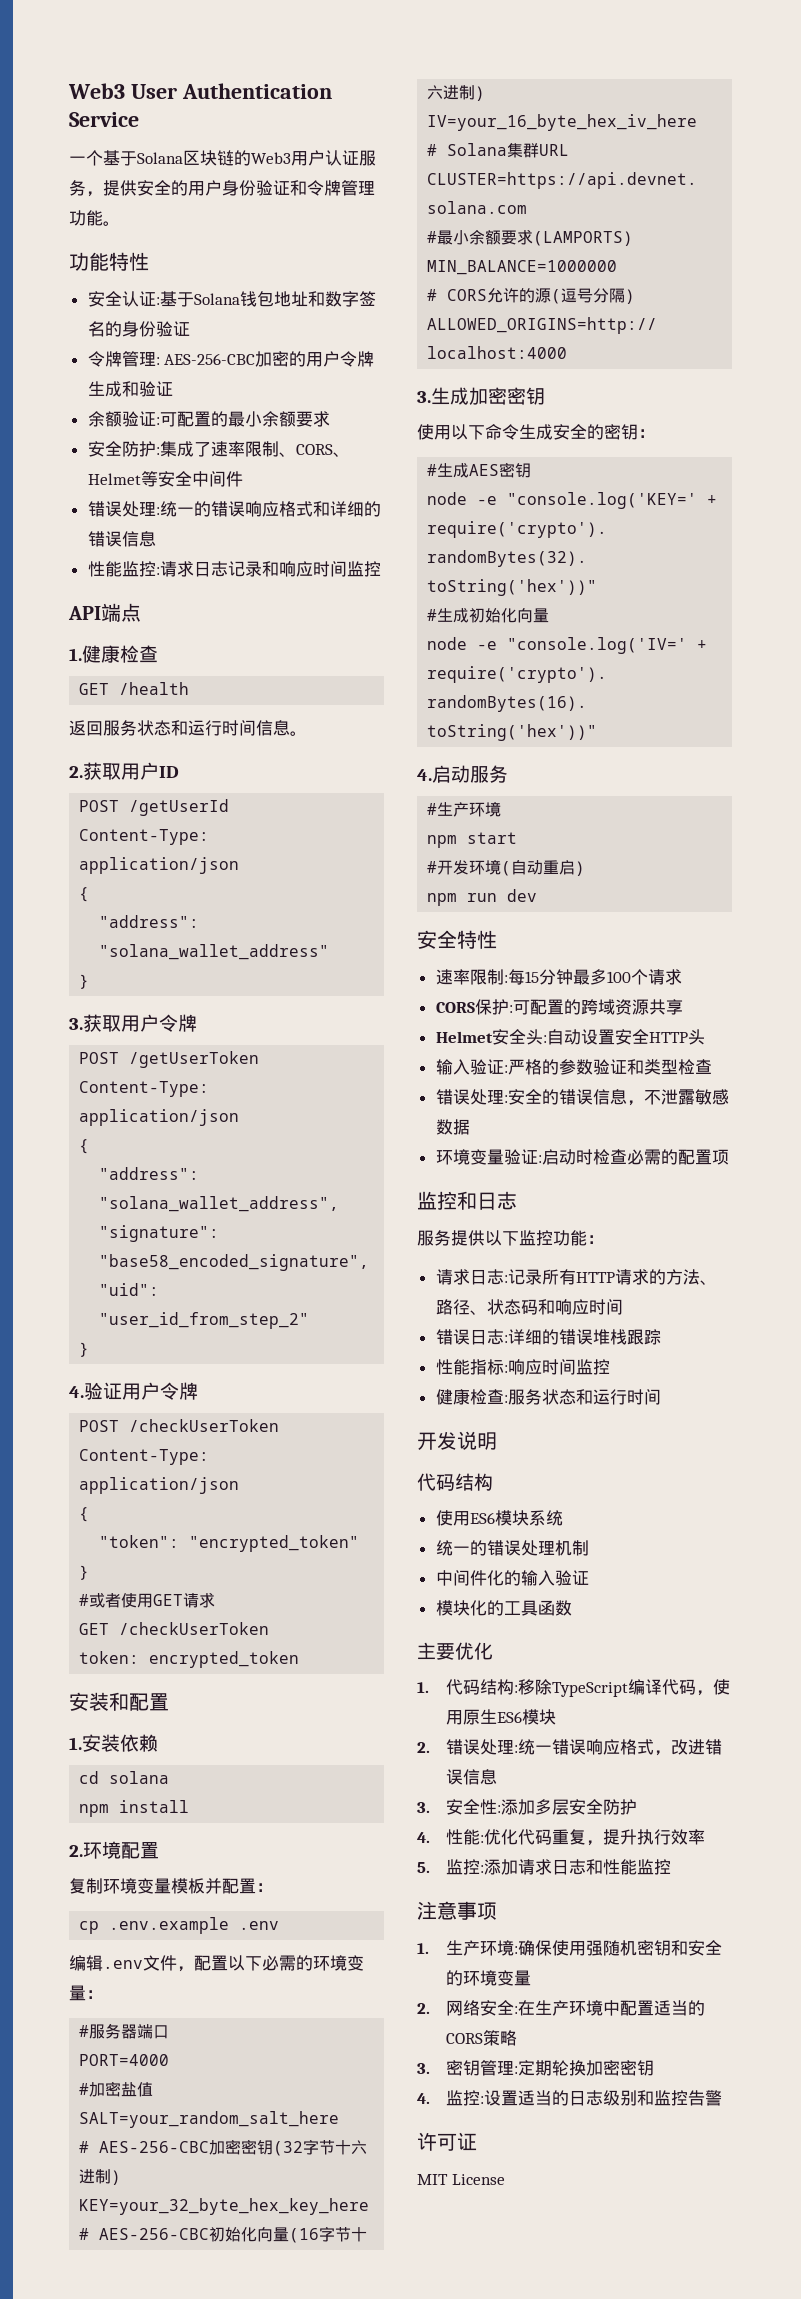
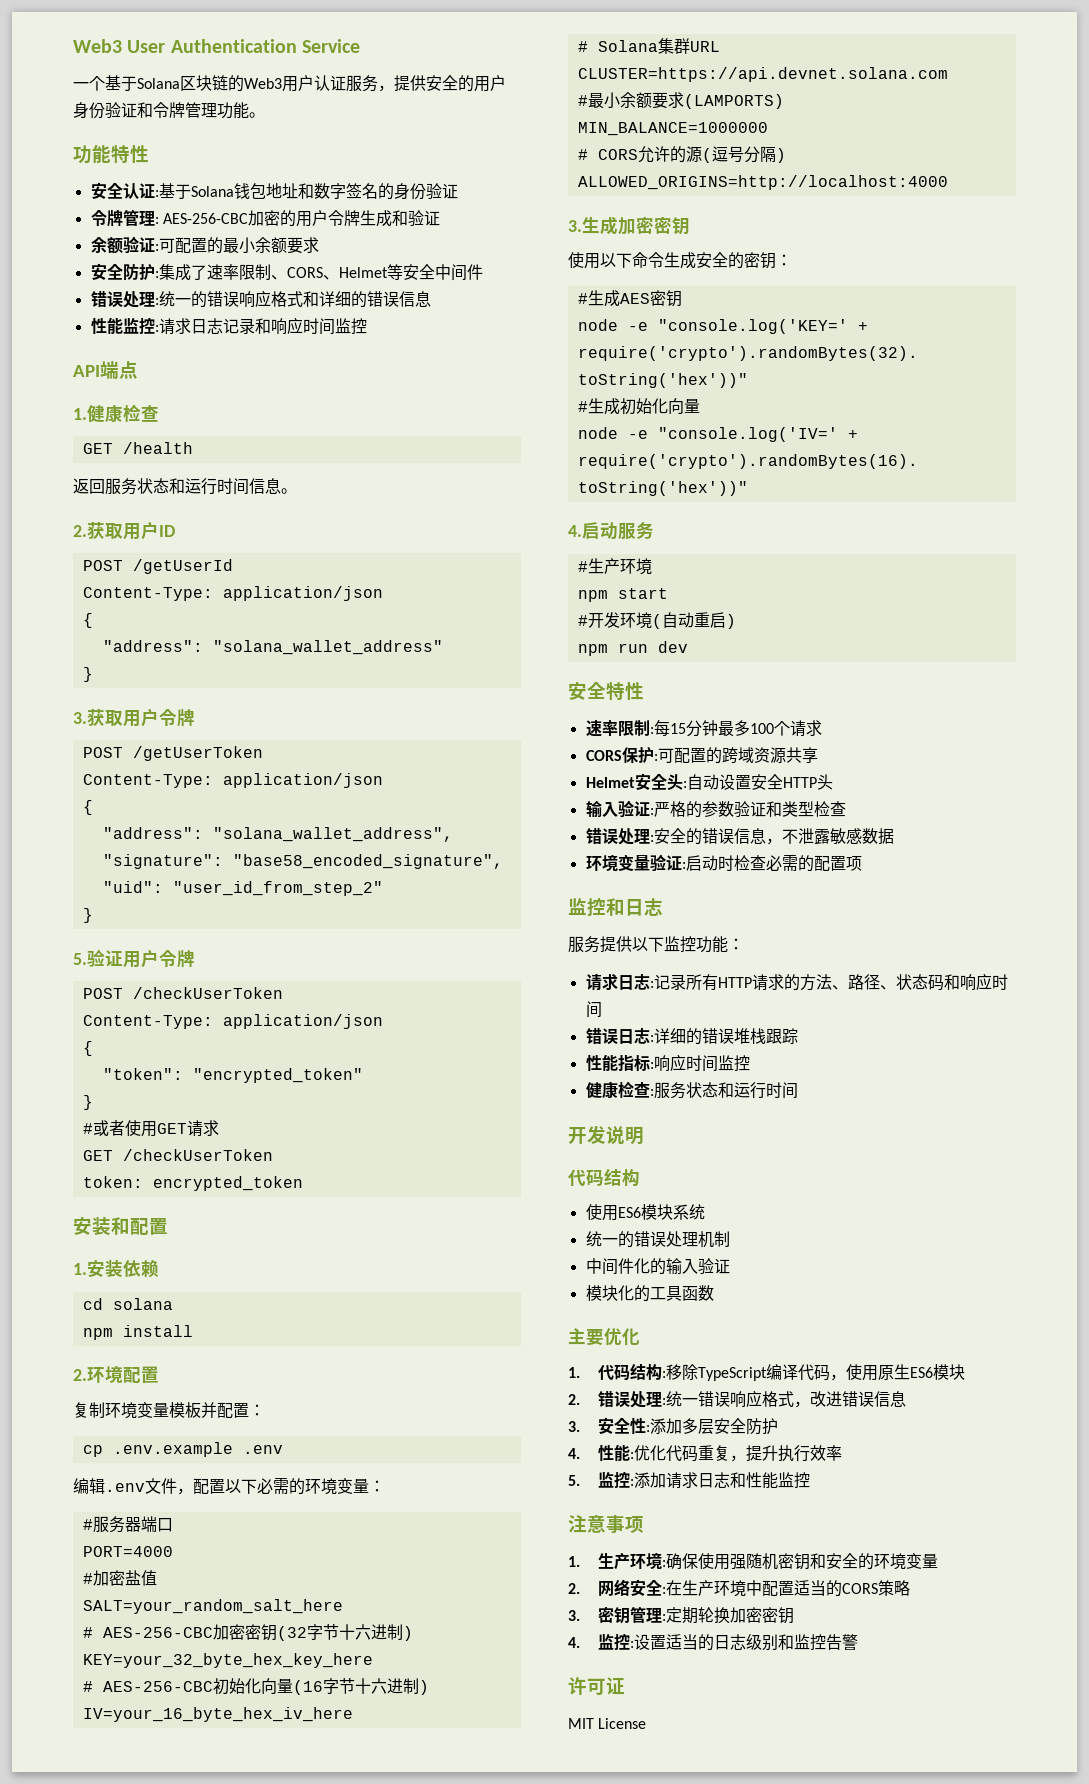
- 4.验证用户令牌
+ 5.验证用户令牌

